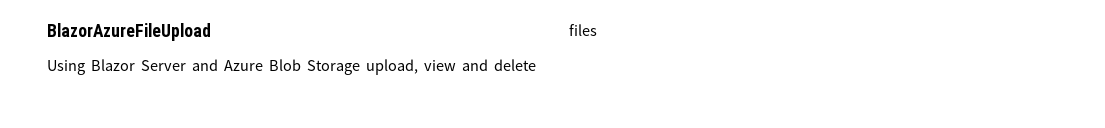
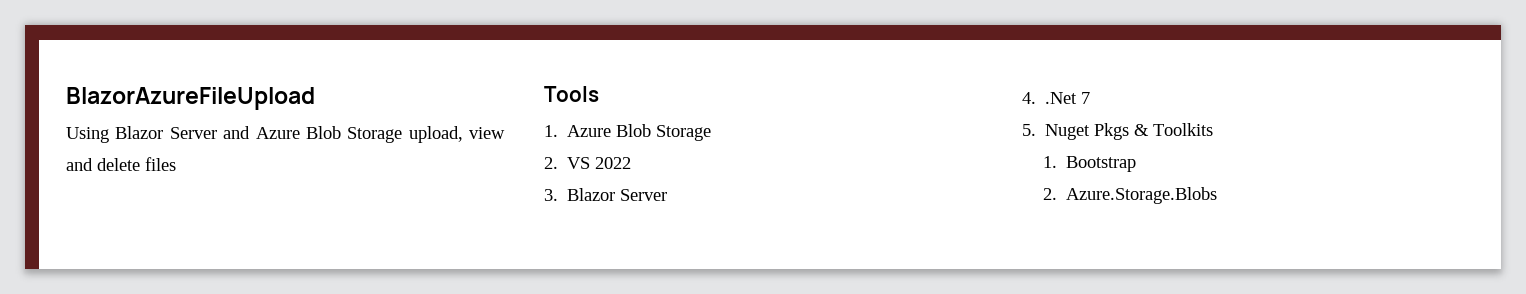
+ Tools
+ 1. Azure Blob Storage
+ 2. VS 2022
+ 3. Blazor Server
+ 4. .Net 7
+ 5. Nuget Pkgs & Toolkits
+ 1. Bootstrap
+ 2. Azure.Storage.Blobs

